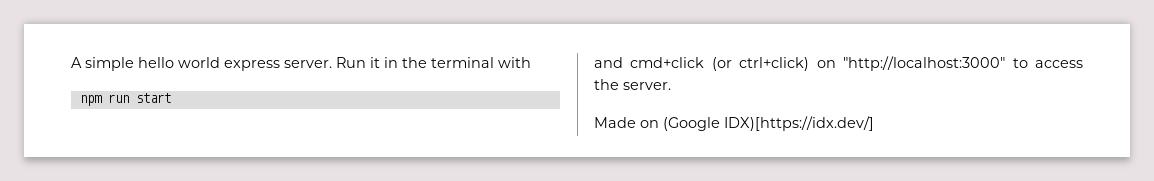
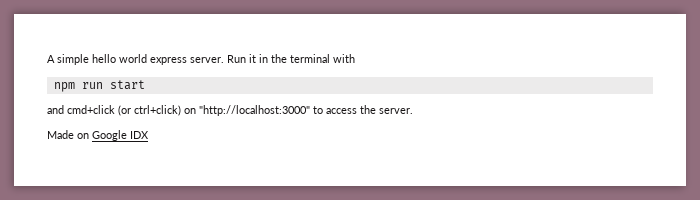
- Made on (Google IDX)[https://idx.dev/]
+ Made on Google IDX

